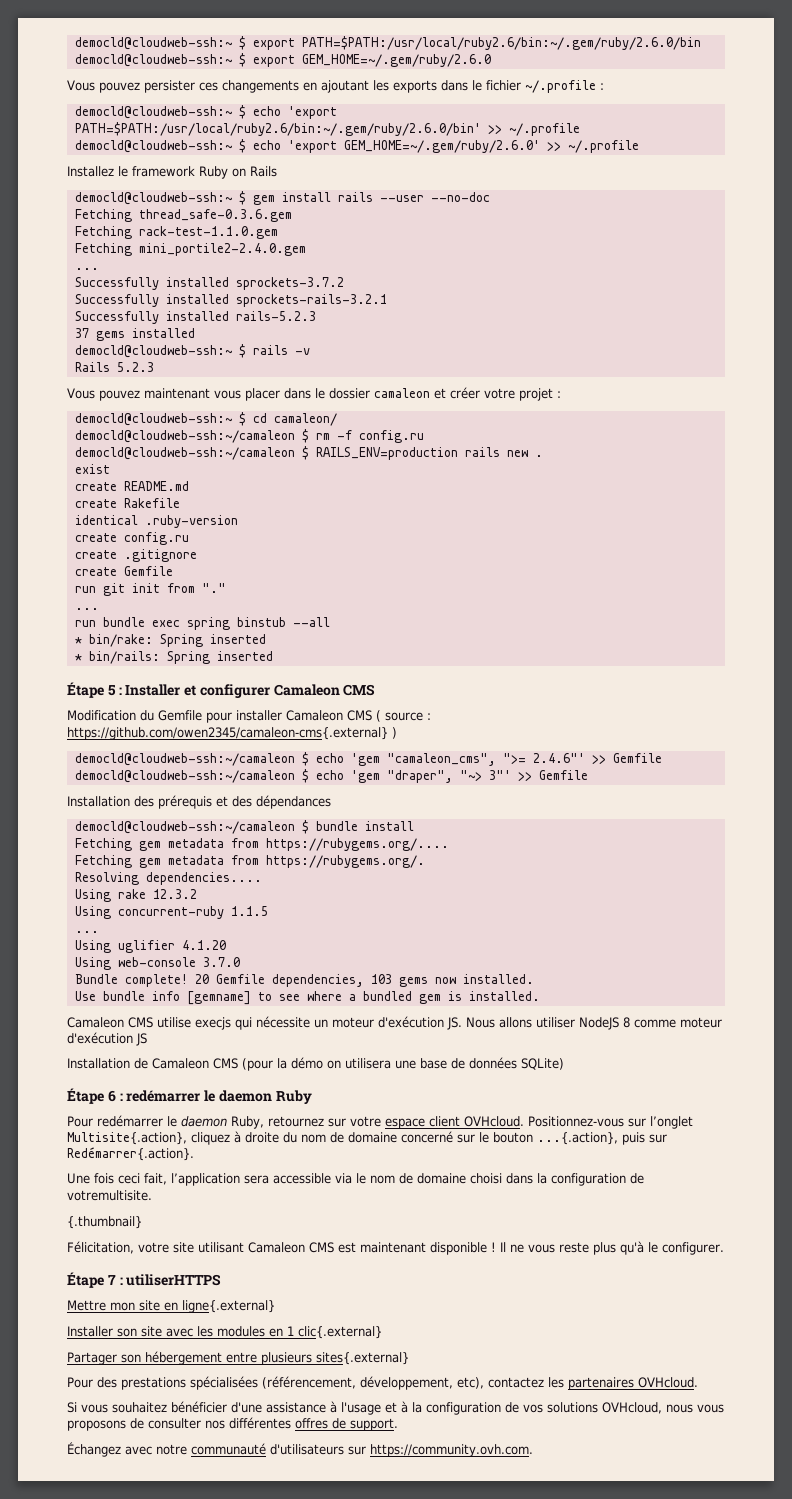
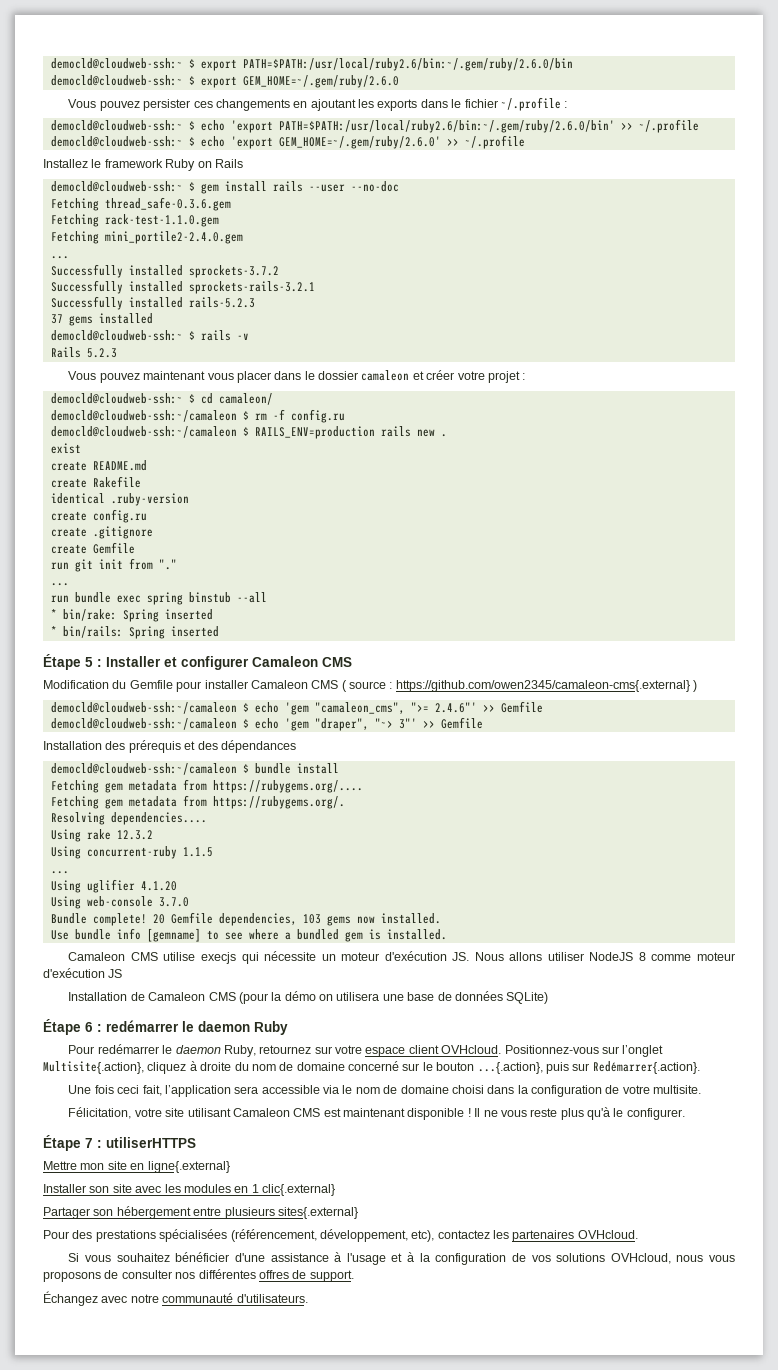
- Une fois ceci fait, l’application sera accessible via le nom de domaine choisi dans la configuration de votremultisite.
- {.thumbnail}
+ Une fois ceci fait, l’application sera accessible via le nom de domaine choisi dans la configuration de votre multisite.
- Échangez avec notre communauté d'utilisateurs sur https://community.ovh.com.
+ Échangez avec notre communauté d'utilisateurs.

